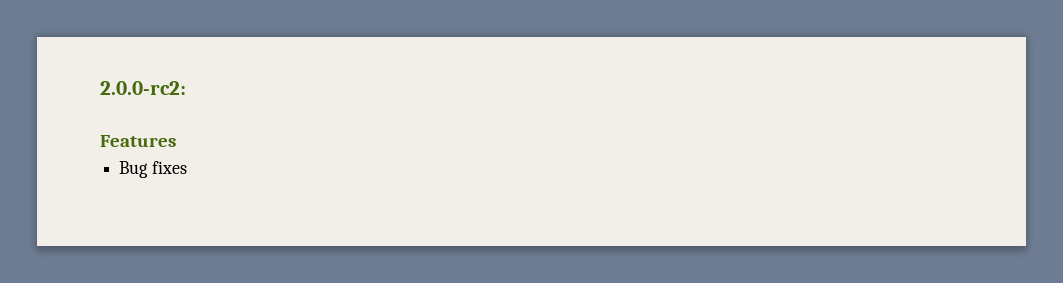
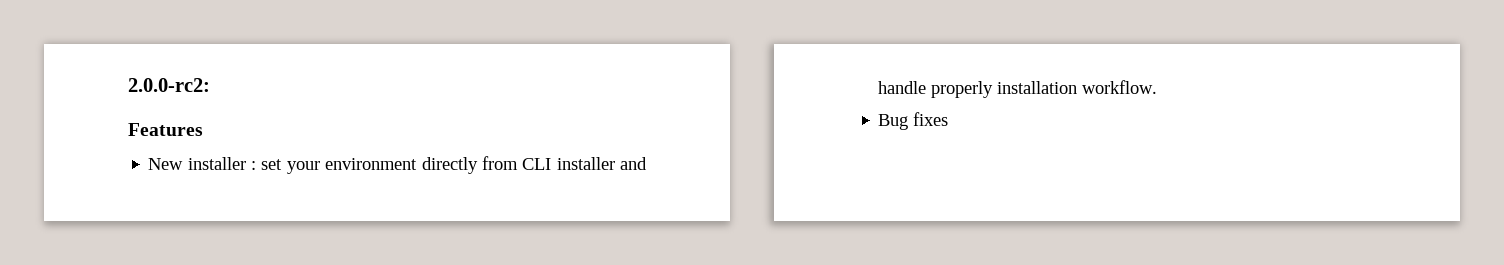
+ New installer : set your environment directly from CLI installer and handle properly installation workflow.

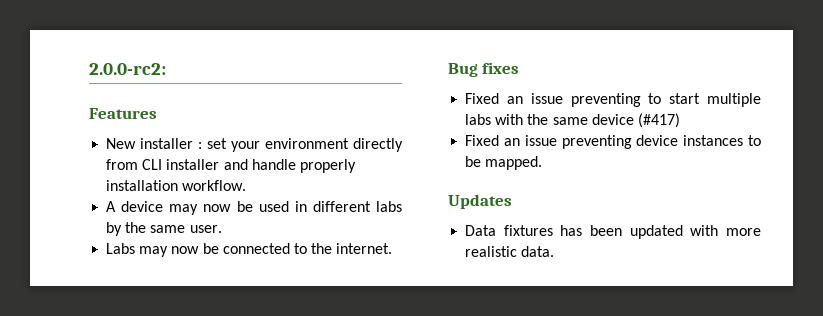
+ A device may now be used in different labs by the same user.
+ Labs may now be connected to the internet.
  Bug fixes
+ Fixed an issue preventing to start multiple labs with the same device (#417)
+ Fixed an issue preventing device instances to be mapped.
+ Updates
+ Data fixtures has been updated with more realistic data.

